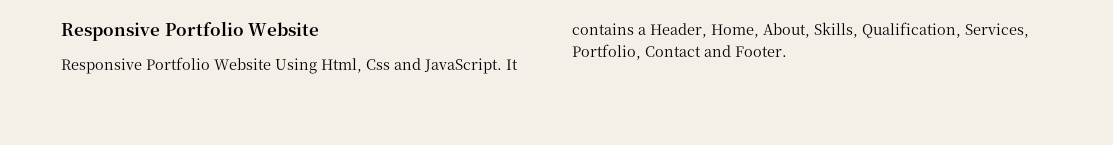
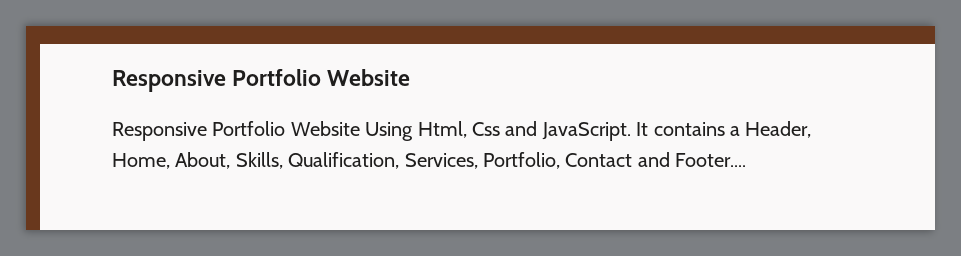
- It contains a Header, Home, About, Skills, Qualification, Services, Portfolio, Contact and Footer.
+ It contains a Header, Home, About, Skills, Qualification, Services, Portfolio, Contact and Footer....

